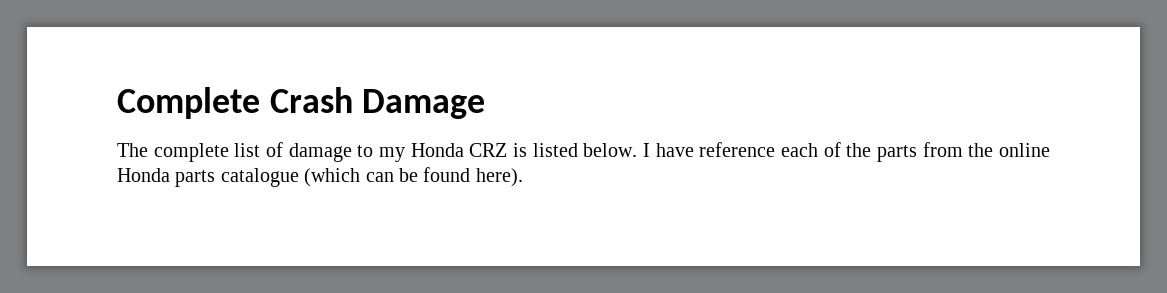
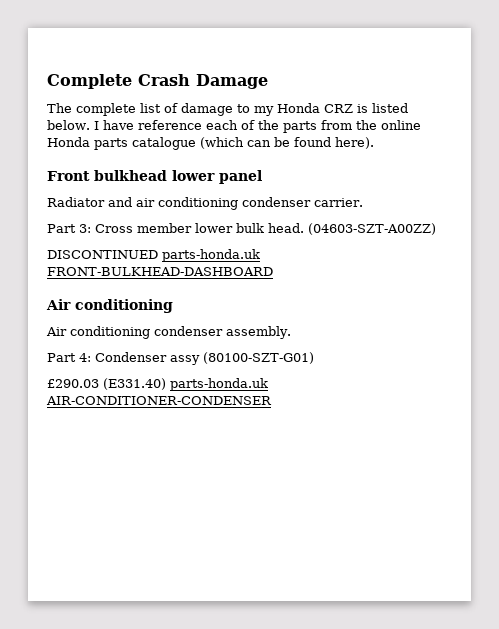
+ Front bulkhead lower panel
+ Radiator and air conditioning condenser carrier.
+ Part 3: Cross member lower bulk head. (04603-SZT-A00ZZ)
+ DISCONTINUED parts-honda.uk FRONT-BULKHEAD-DASHBOARD
+ Air conditioning
+ Air conditioning condenser assembly.
+ Part 4: Condenser assy (80100-SZT-G01)
+ £290.03 (E331.40) parts-honda.uk AIR-CONDITIONER-CONDENSER

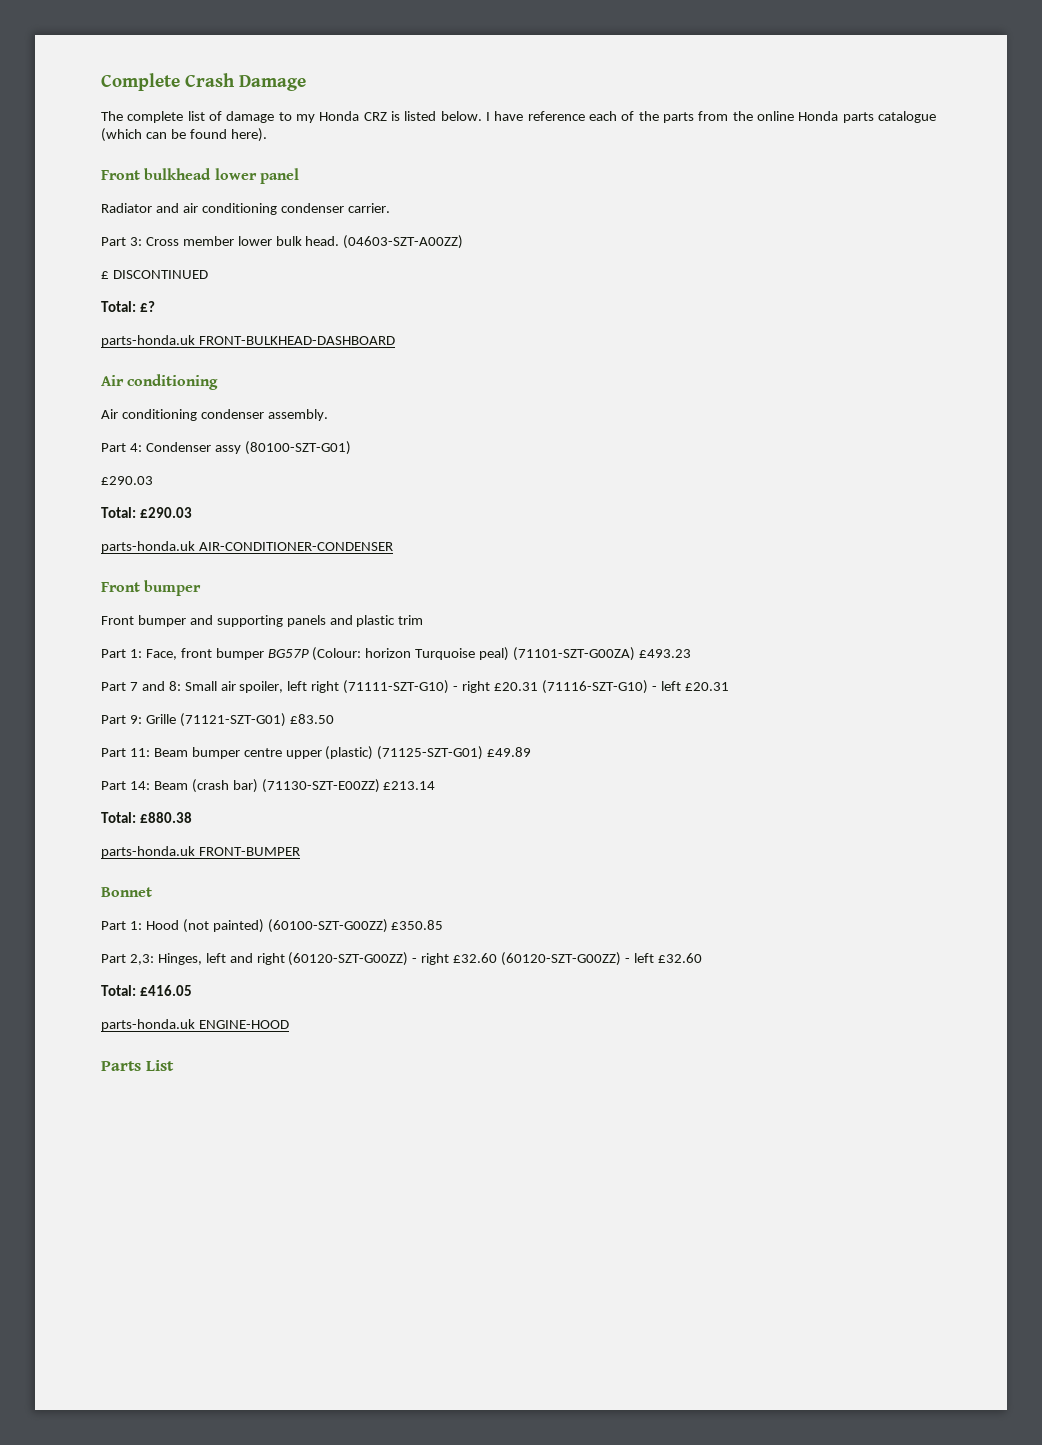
- DISCONTINUED parts-honda.uk FRONT-BULKHEAD-DASHBOARD
+ £ DISCONTINUED
+ Total: £?
+ parts-honda.uk FRONT-BULKHEAD-DASHBOARD
  Part 4: Condenser assy (80100-SZT-G01)
- £290.03 (E331.40) parts-honda.uk AIR-CONDITIONER-CONDENSER
+ £290.03
+ Total: £290.03
+ parts-honda.uk AIR-CONDITIONER-CONDENSER
+ Front bumper
+ Front bumper and supporting panels and plastic trim
+ Part 1: Face, front bumper BG57P (Colour: horizon Turquoise peal) (71101-SZT-G00ZA) £493.23
+ Part 7 and 8: Small air spoiler, left right (71111-SZT-G10) - right £20.31 (71116-SZT-G10) - left £20.31
+ Part 9: Grille (71121-SZT-G01) £83.50
+ Part 11: Beam bumper centre upper (plastic) (71125-SZT-G01) £49.89
+ Part 14: Beam (crash bar) (71130-SZT-E00ZZ) £213.14
+ Total: £880.38
+ parts-honda.uk FRONT-BUMPER
+ Bonnet
+ Part 1: Hood (not painted) (60100-SZT-G00ZZ) £350.85
+ Part 2,3: Hinges, left and right (60120-SZT-G00ZZ) - right £32.60 (60120-SZT-G00ZZ) - left £32.60
+ Total: £416.05
+ parts-honda.uk ENGINE-HOOD
+ Parts List

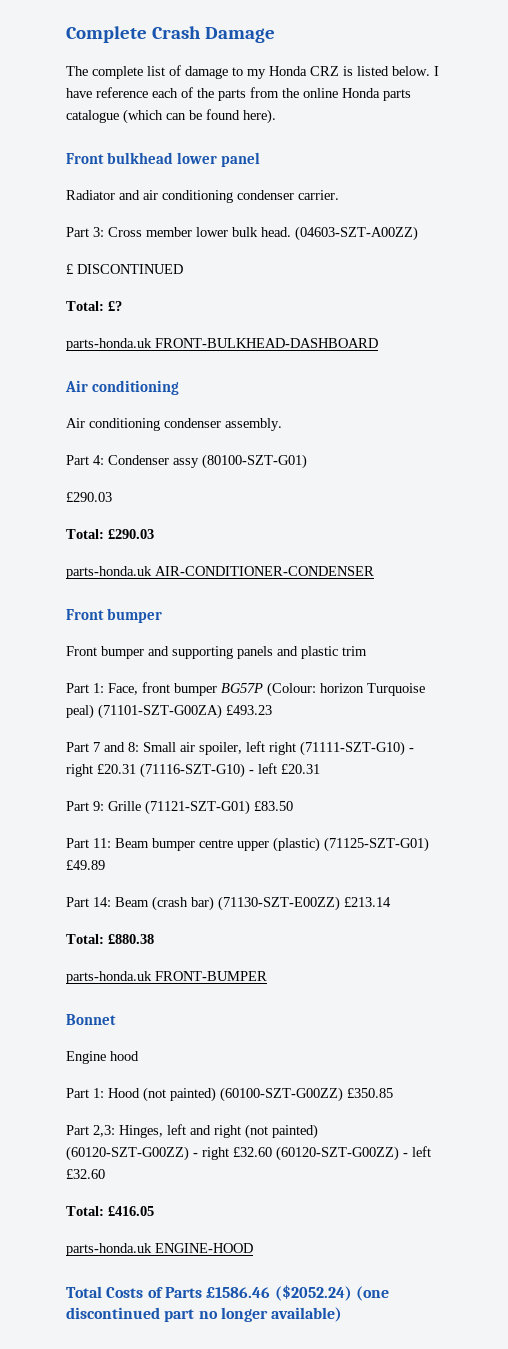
+ Engine hood
- Part 2,3: Hinges, left and right (60120-SZT-G00ZZ) - right £32.60 (60120-SZT-G00ZZ) - left £32.60
+ Part 2,3: Hinges, left and right (not painted) (60120-SZT-G00ZZ) - right £32.60 (60120-SZT-G00ZZ) - left £32.60
- Parts List
+ Total Costs of Parts £1586.46 ($2052.24) (one discontinued part no longer available)

